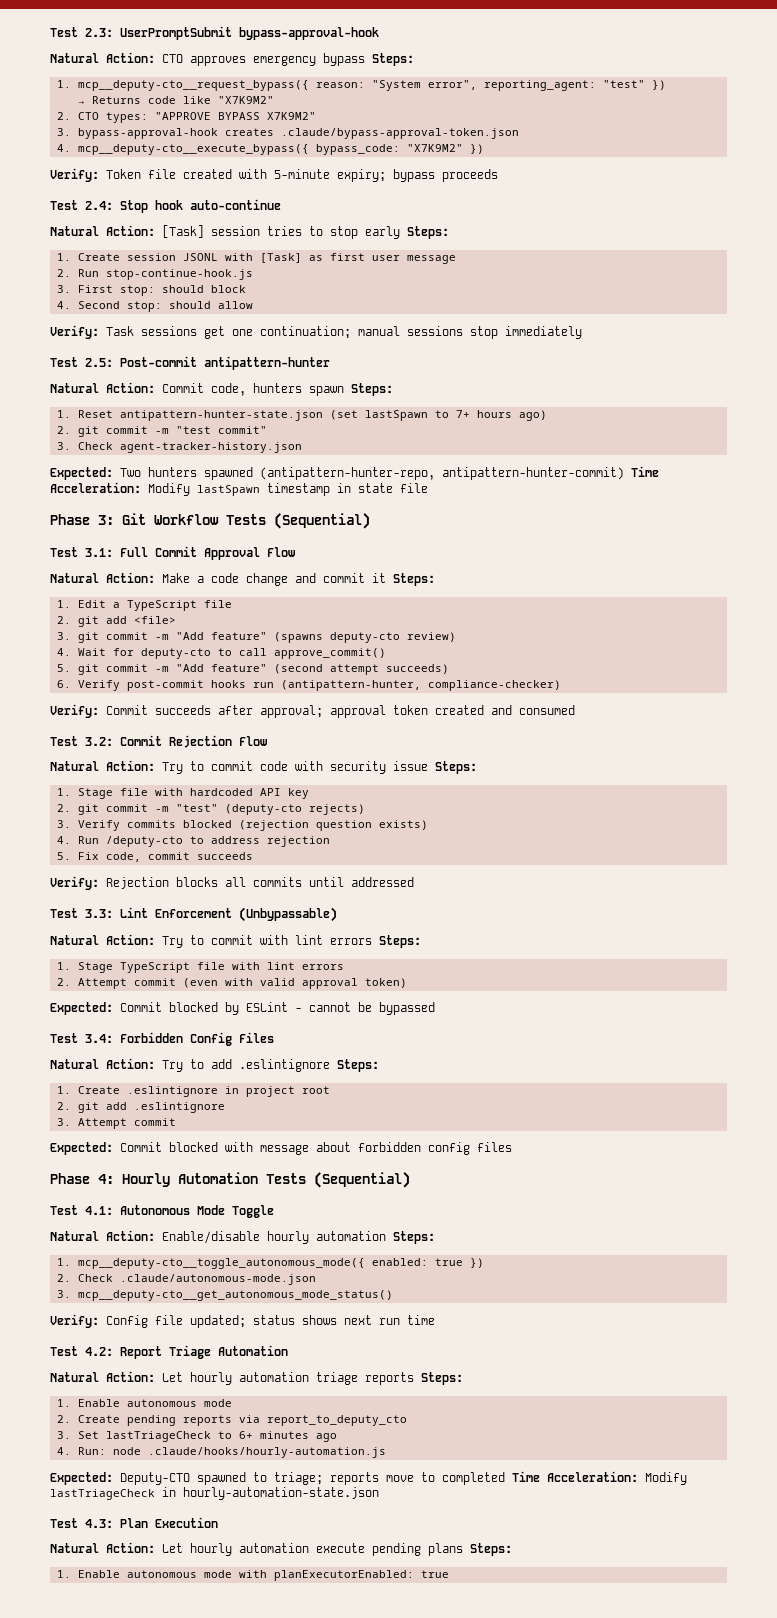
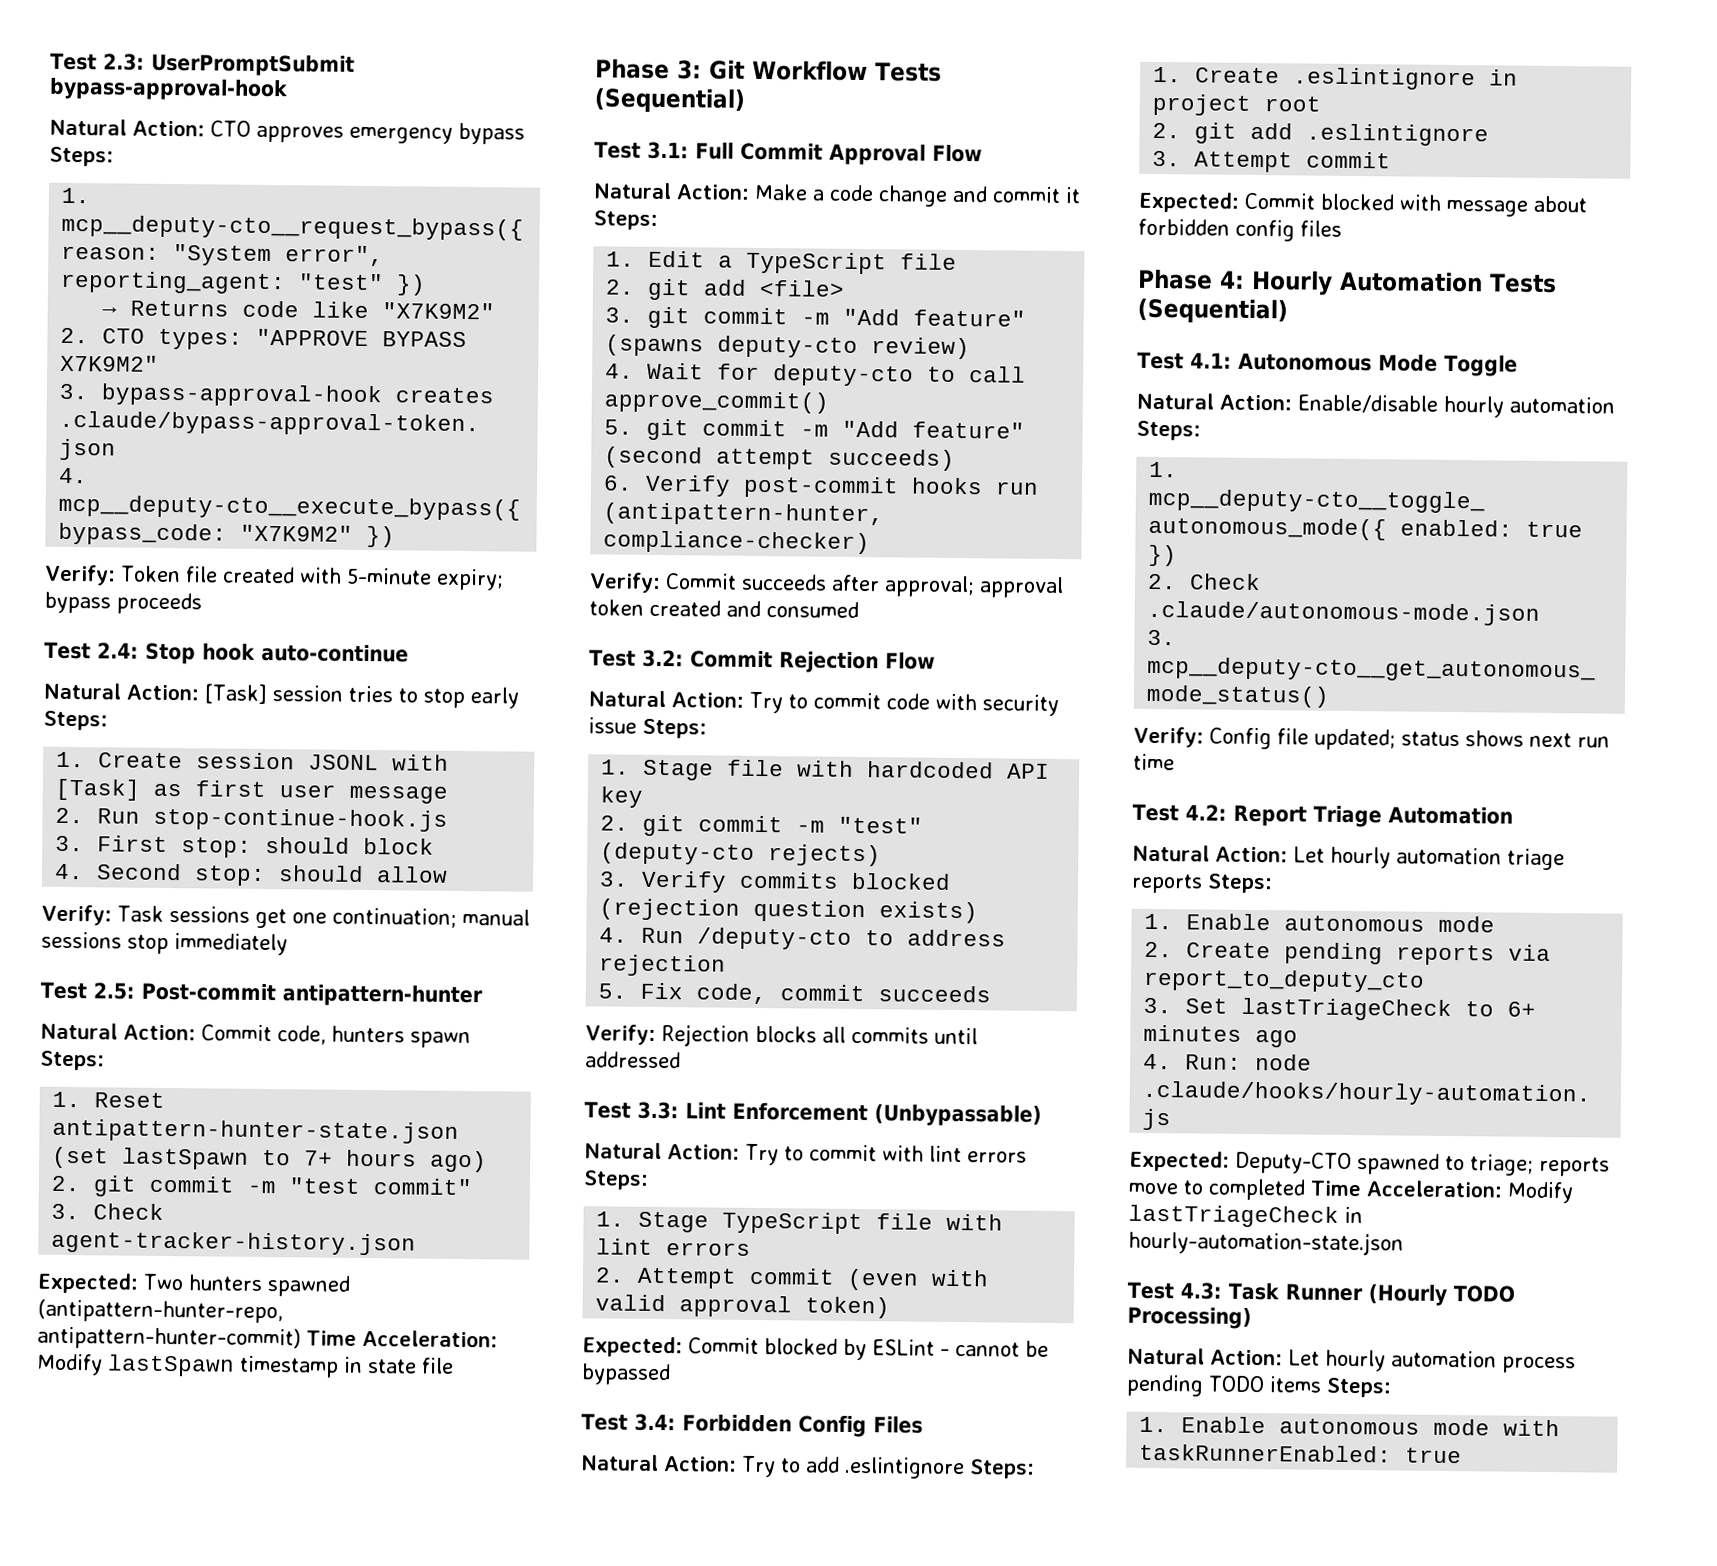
- Test 4.3: Plan Execution
- Natural Action: Let hourly automation execute pending plans Steps:
+ Test 4.3: Task Runner (Hourly TODO Processing)
+ Natural Action: Let hourly automation process pending TODO items Steps:
- 1. Enable autonomous mode with planExecutorEnabled: true
+ 1. Enable autonomous mode with taskRunnerEnabled: true

